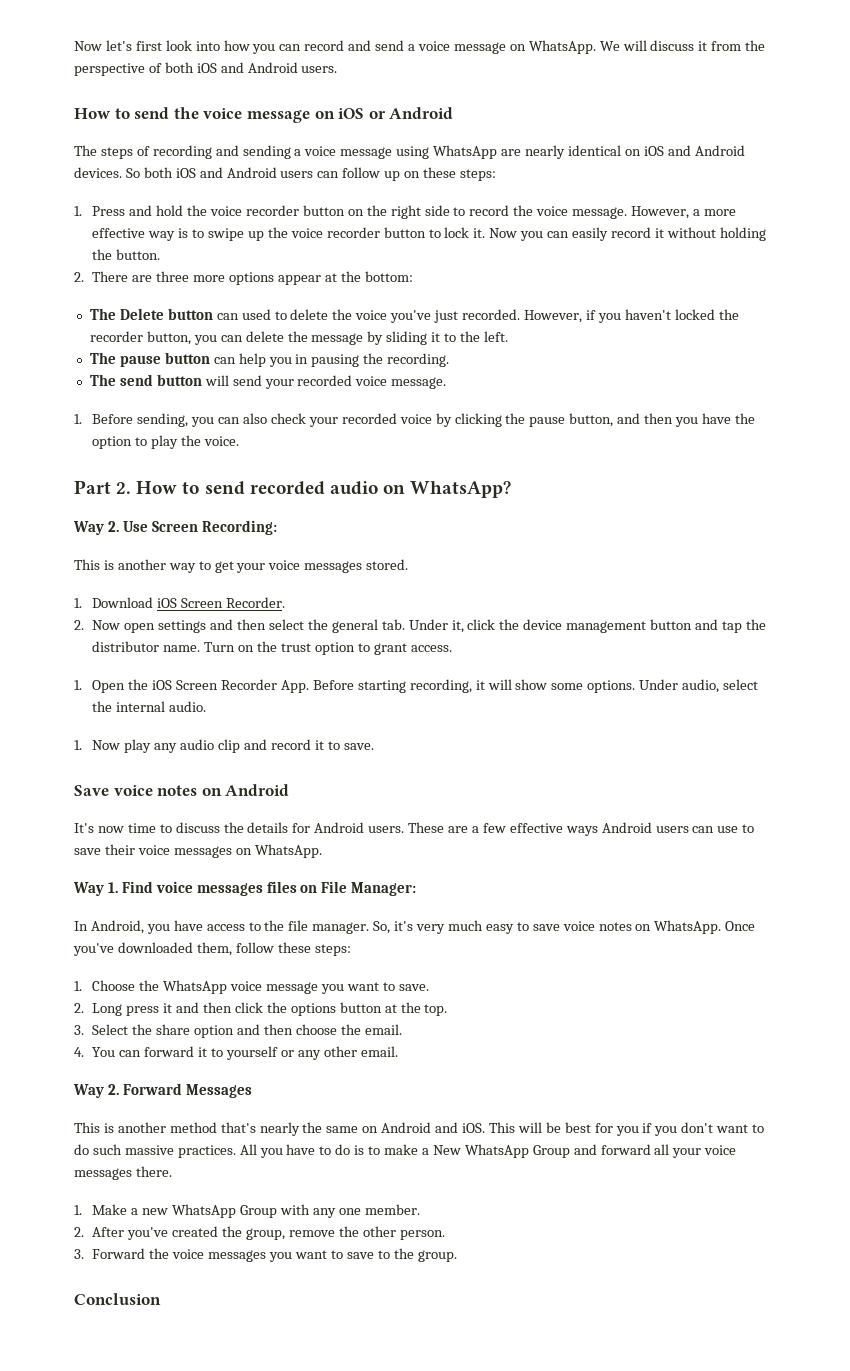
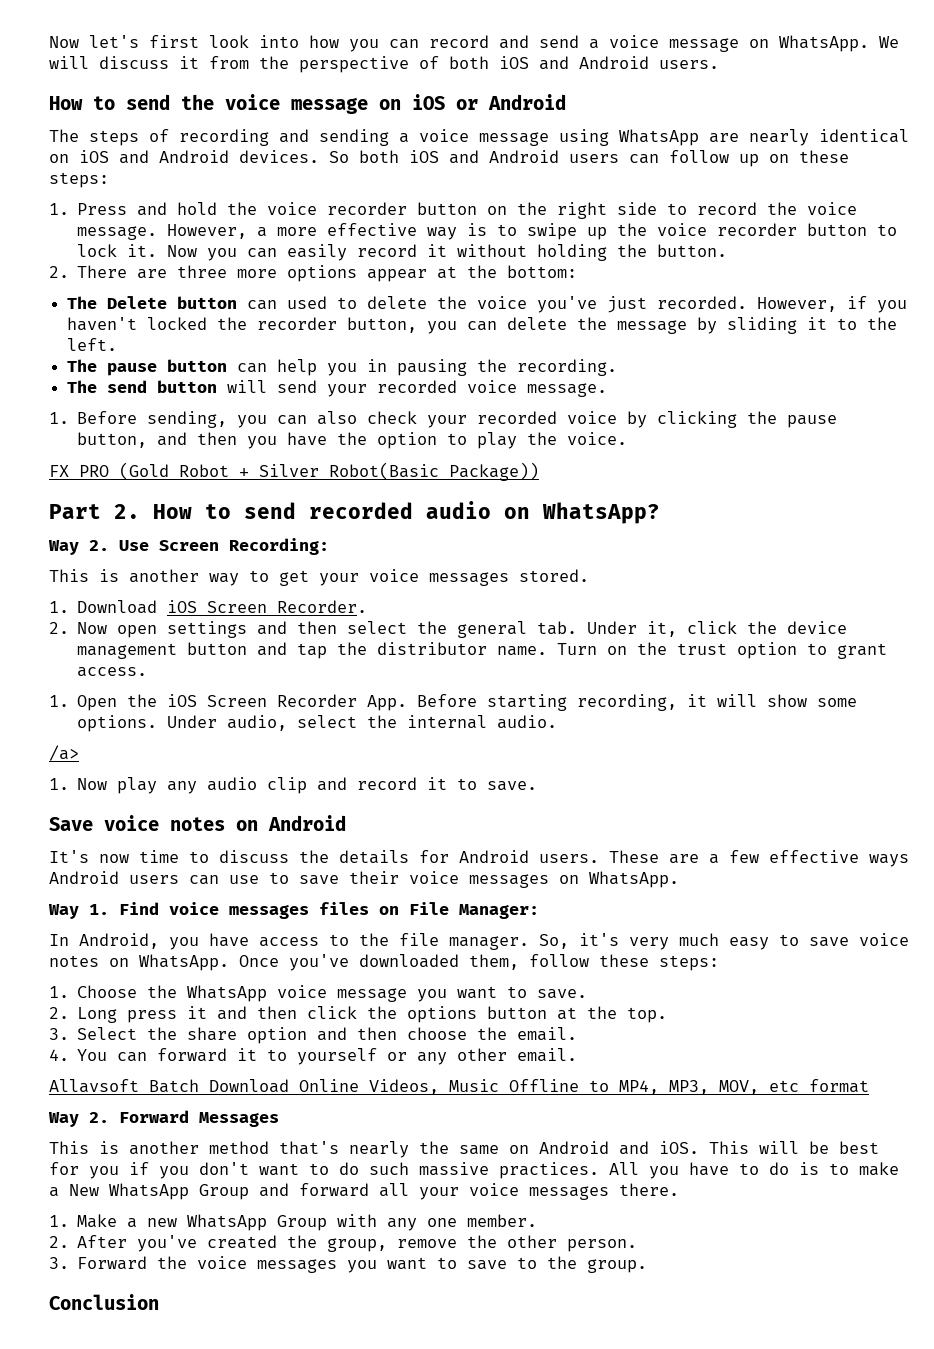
+ FX PRO (Gold Robot + Silver Robot(Basic Package))
+ /a>
+ Allavsoft Batch Download Online Videos, Music Offline to MP4, MP3, MOV, etc format

